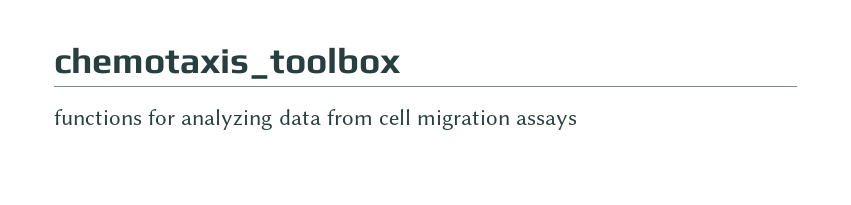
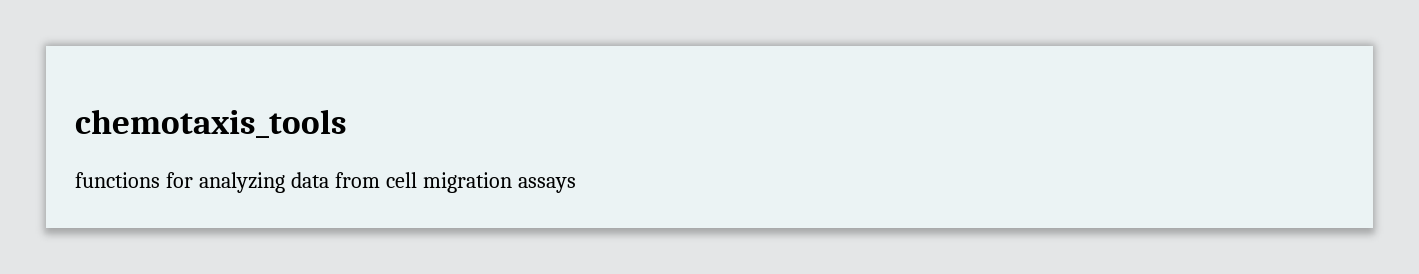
- chemotaxis_toolbox
+ chemotaxis_tools

